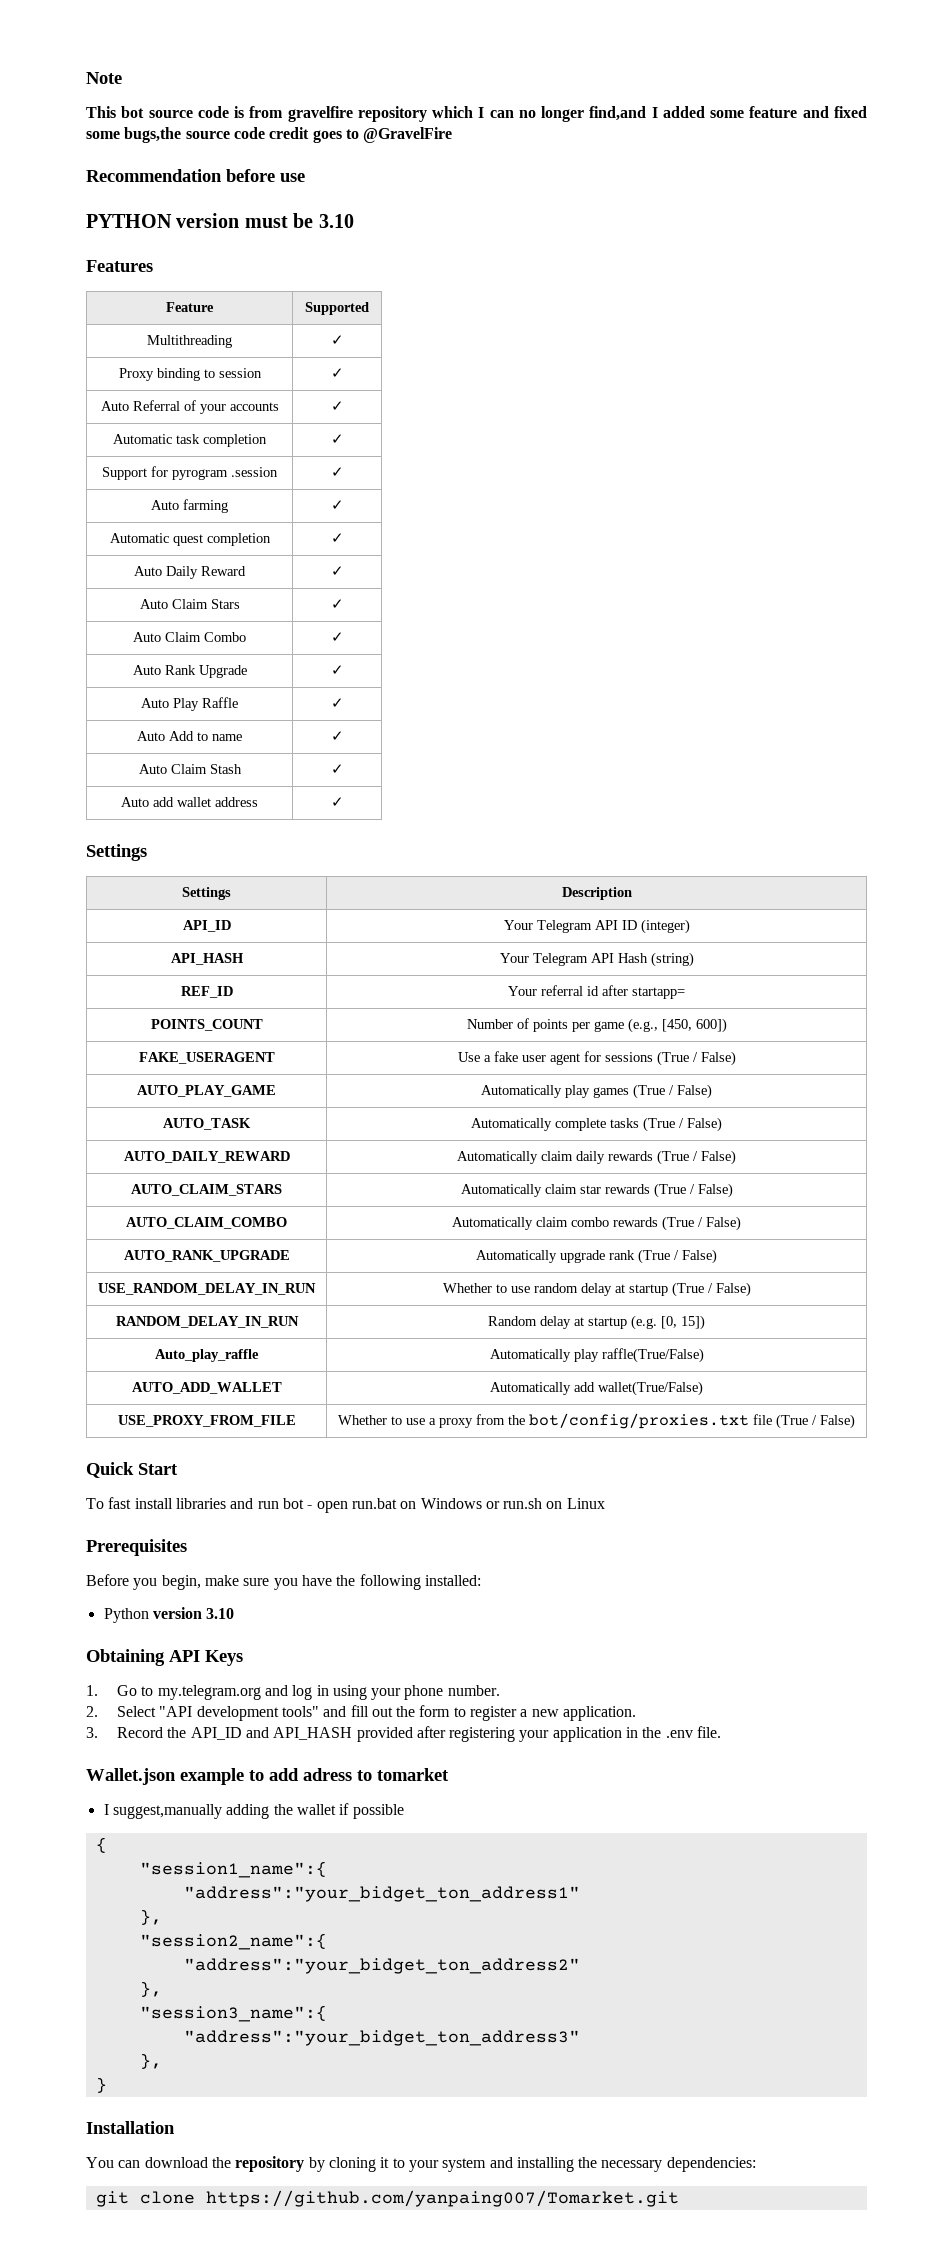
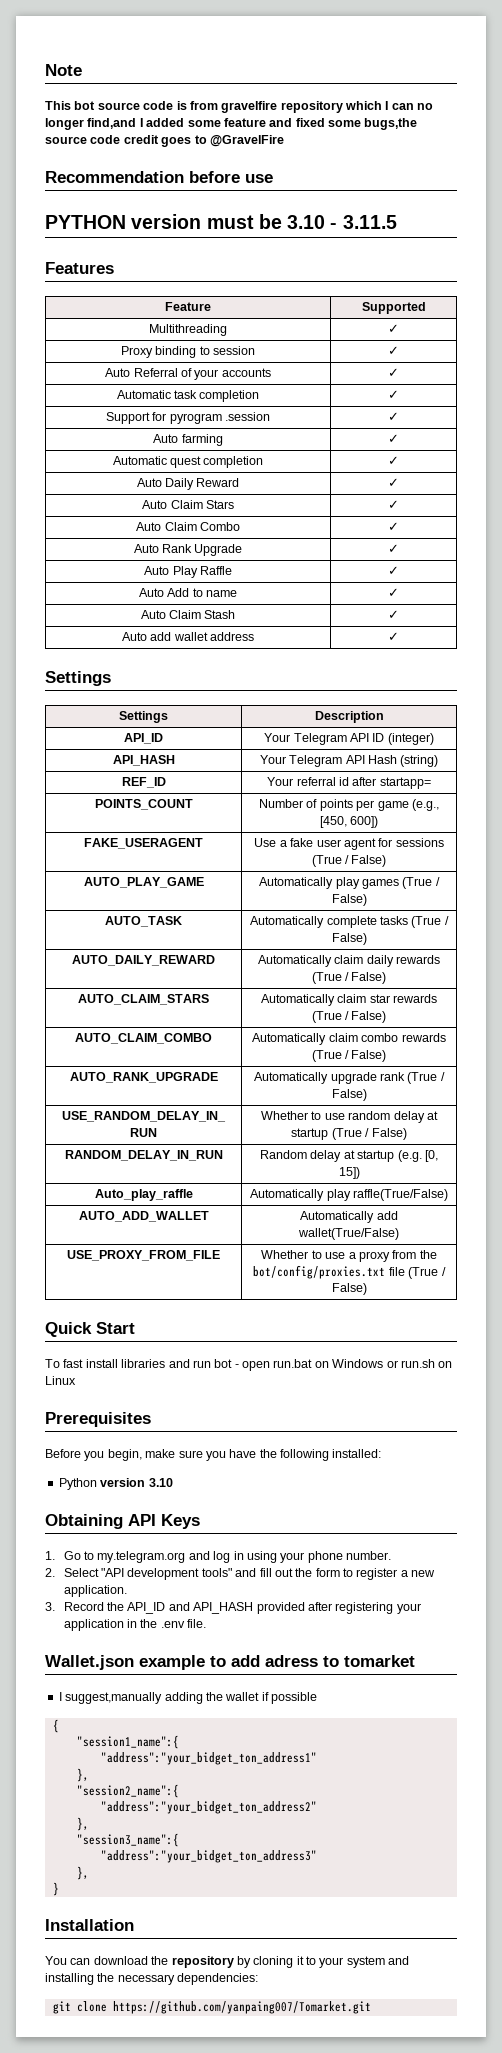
- PYTHON version must be 3.10
+ PYTHON version must be 3.10 - 3.11.5

